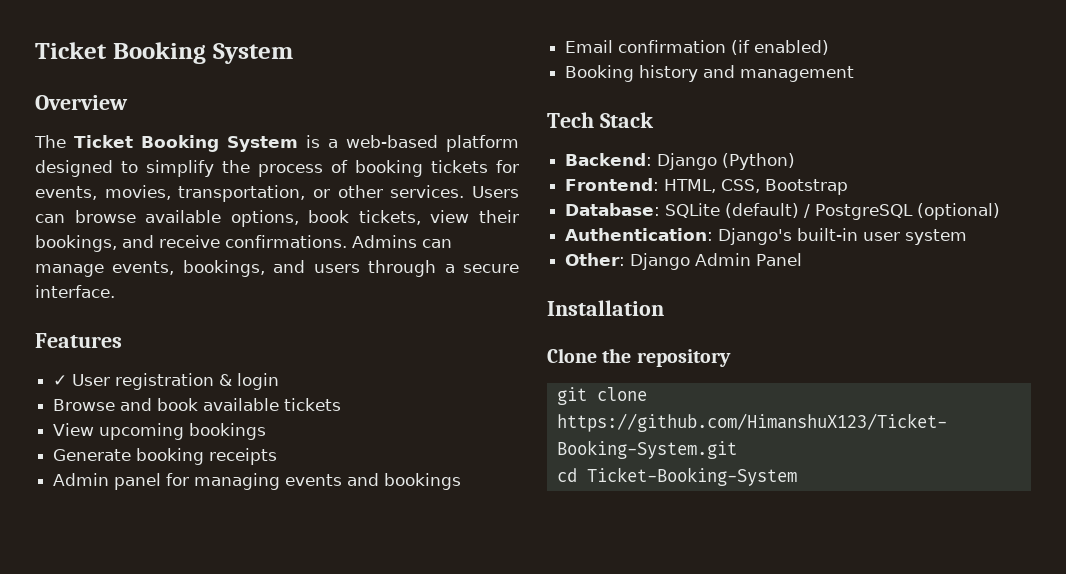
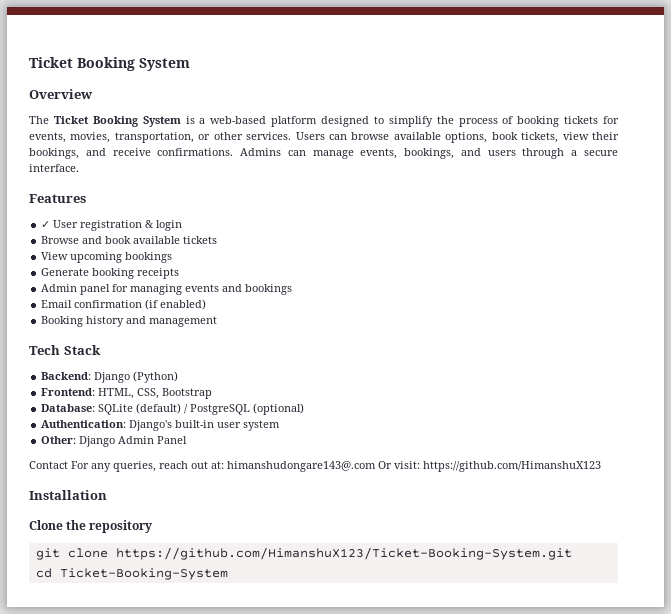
+ Contact For any queries, reach out at: himanshudongare143@.com Or visit: https://github.com/HimanshuX123

